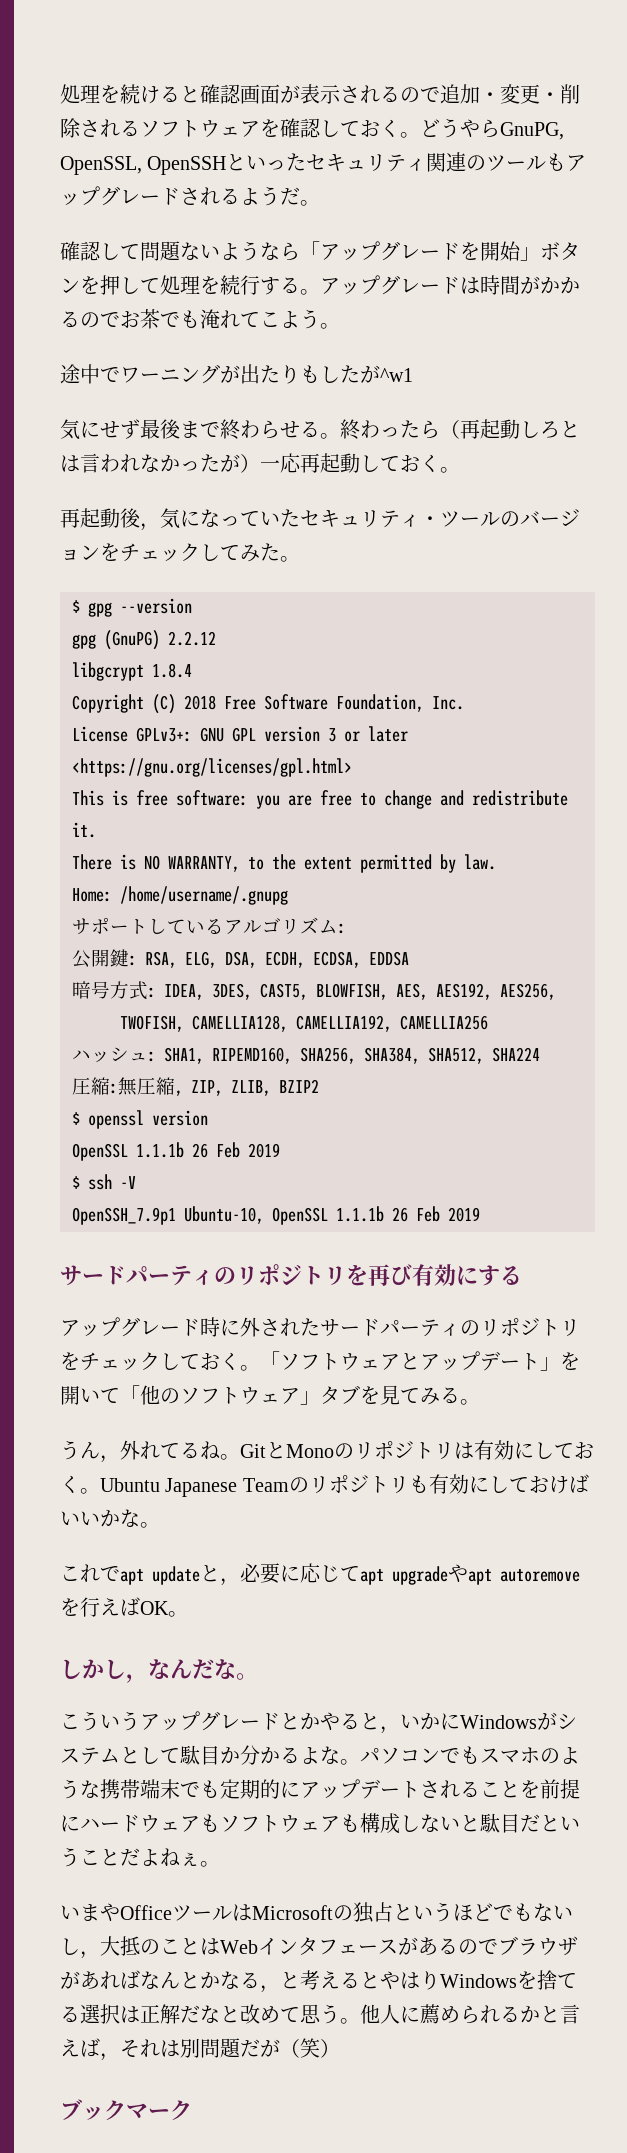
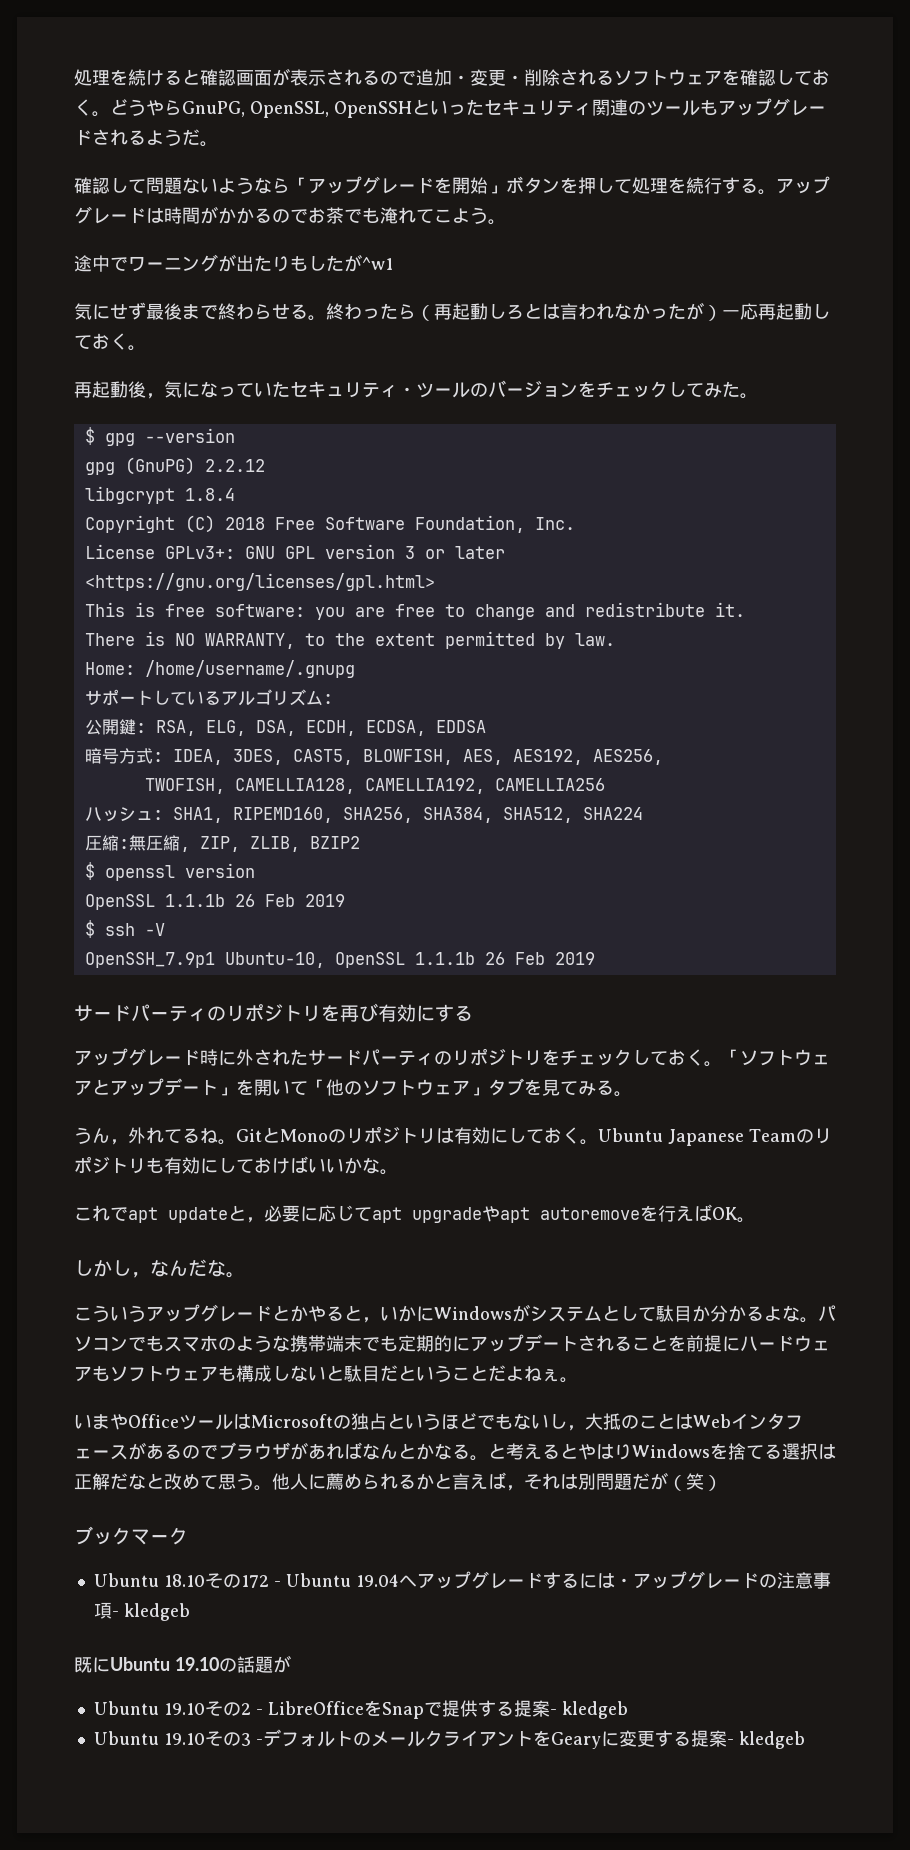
- いまやOfficeツールはMicrosoftの独占というほどでもないし，大抵のことはWebインタフェースがあるのでブラウザがあればなんとかなる，と考えるとやはりWindowsを捨てる選択は正解だなと改めて思う。
+ いまやOfficeツールはMicrosoftの独占というほどでもないし，大抵のことはWebインタフェースがあるのでブラウザがあればなんとかなる。と考えるとやはりWindowsを捨てる選択は正解だなと改めて思う。
+ Ubuntu 18.10その172 - Ubuntu 19.04へアップグレードするには・アップグレードの注意事項- kledgeb
+ 既にUbuntu 19.10の話題が
+ Ubuntu 19.10その2 - LibreOfficeをSnapで提供する提案- kledgeb
+ Ubuntu 19.10その3 -デフォルトのメールクライアントをGearyに変更する提案- kledgeb

